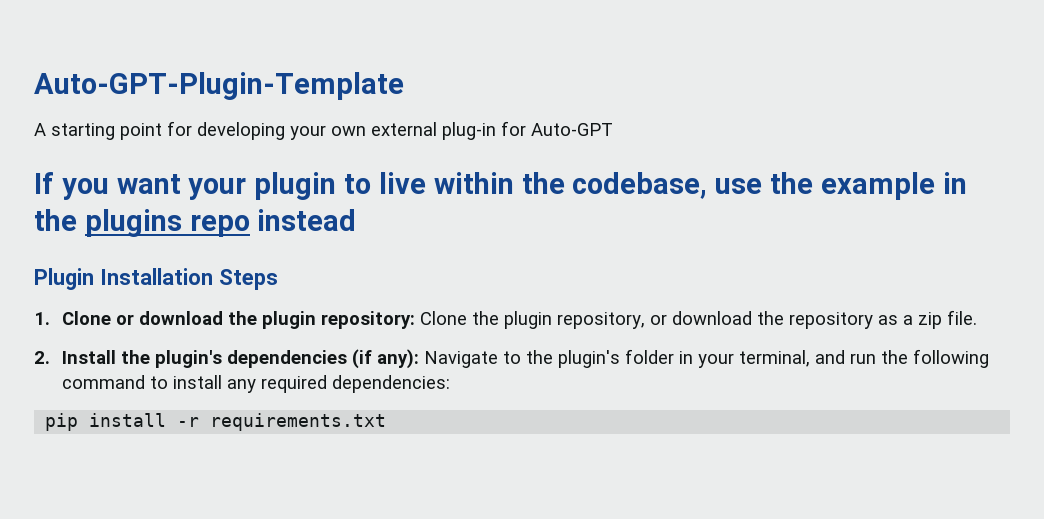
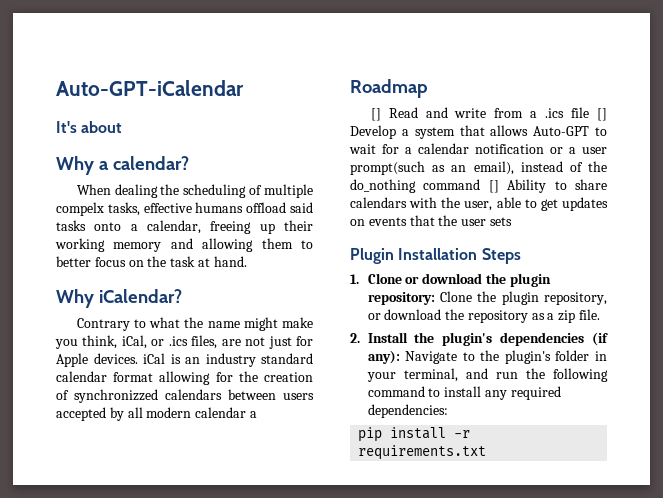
- Auto-GPT-Plugin-Template
- A starting point for developing your own external plug-in for Auto-GPT
- If you want your plugin to live within the codebase, use the example in the plugins repo instead
+ Auto-GPT-iCalendar
+ It's about
+ Why a calendar?
+ When dealing the scheduling of multiple compelx tasks, effective humans offload said tasks onto a calendar, freeing up their working memory and allowing them to better focus on the task at hand.
+ Why iCalendar?
+ Contrary to what the name might make you think, iCal, or .ics files, are not just for Apple devices. iCal is an industry standard calendar format allowing for the creation of synchronizzed calendars between users accepted by all modern calendar a
+ Roadmap
+ [] Read and write from a .ics file [] Develop a system that allows Auto-GPT to wait for a calendar notification or a user prompt(such as an email), instead of the do_nothing command [] Ability to share calendars with the user, able to get updates on events that the user sets

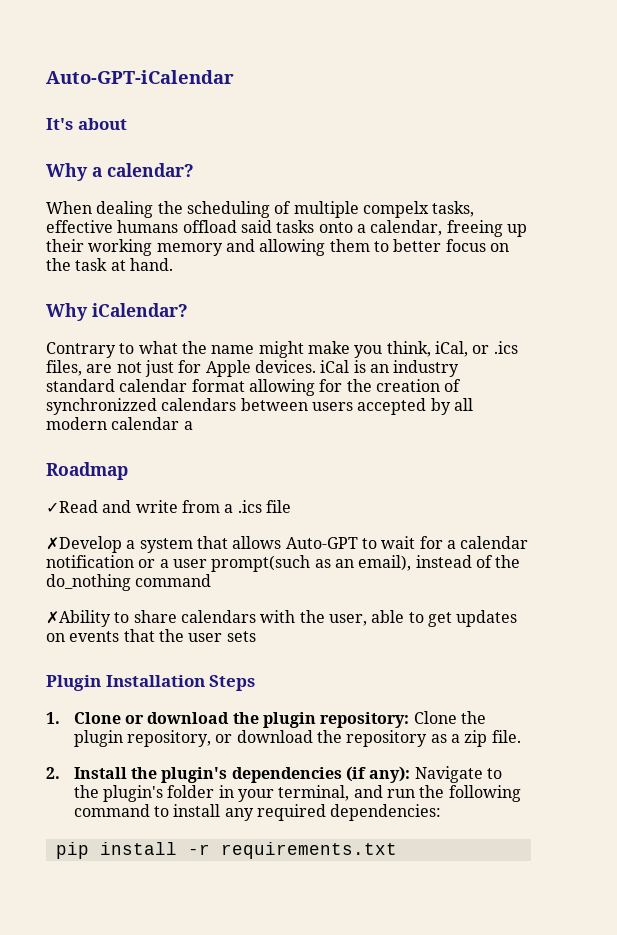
- [] Read and write from a .ics file [] Develop a system that allows Auto-GPT to wait for a calendar notification or a user prompt(such as an email), instead of the do_nothing command [] Ability to share calendars with the user, able to get updates on events that the user sets
+ ✓Read and write from a .ics file
+ ✗Develop a system that allows Auto-GPT to wait for a calendar notification or a user prompt(such as an email), instead of the do_nothing command
+ ✗Ability to share calendars with the user, able to get updates on events that the user sets

